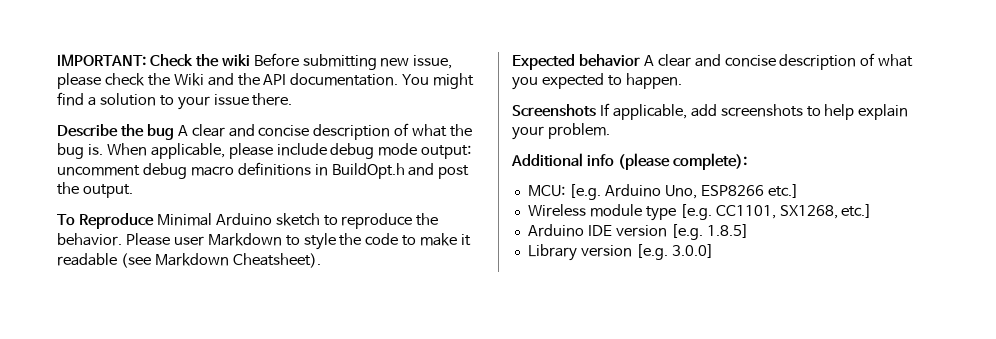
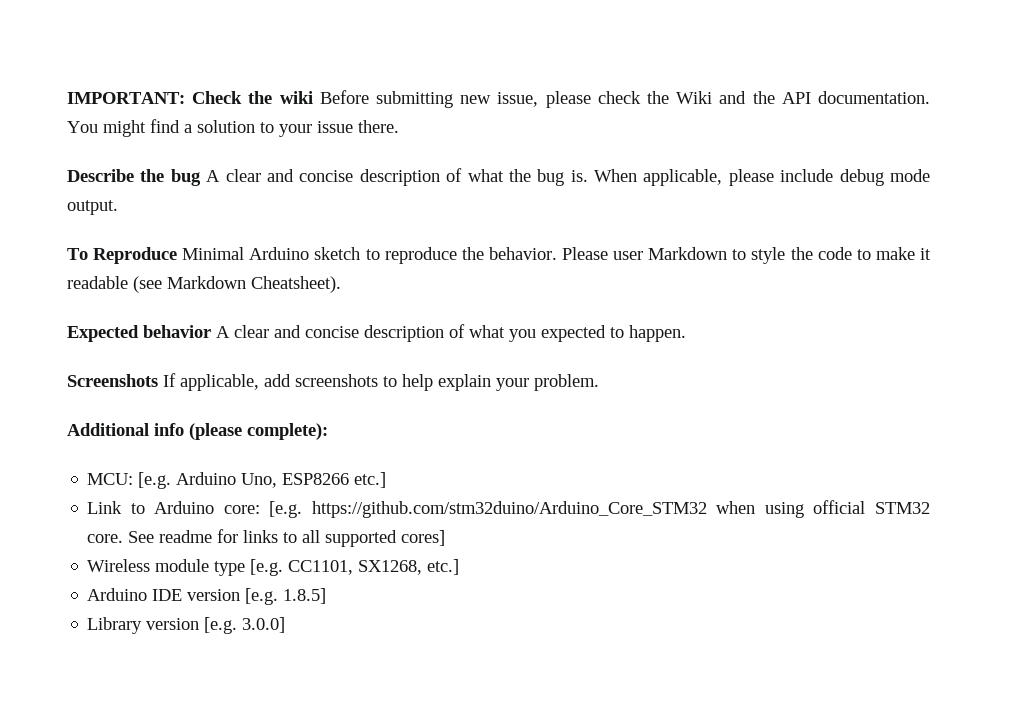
- When applicable, please include debug mode output: uncomment debug macro definitions in BuildOpt.h and post the output.
+ When applicable, please include debug mode output.
+ Link to Arduino core: [e.g. https://github.com/stm32duino/Arduino_Core_STM32 when using official STM32 core. See readme for links to all supported cores]

